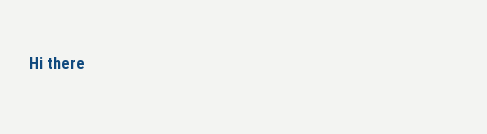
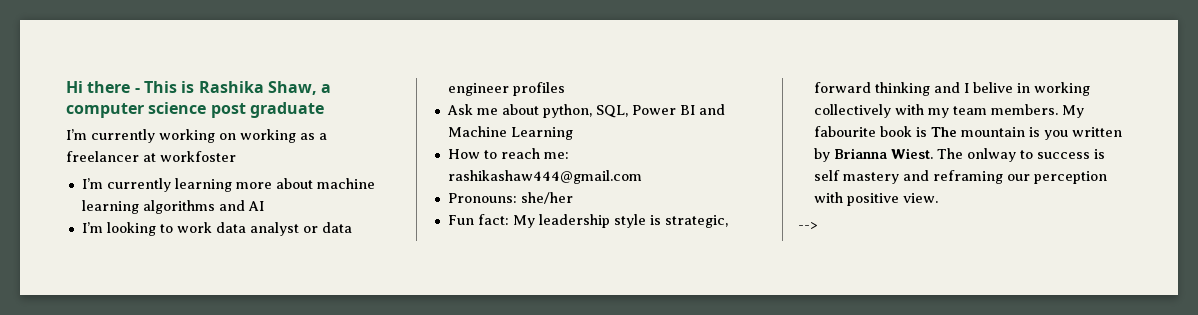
- Hi there
+ Hi there - This is Rashika Shaw, a computer science post graduate
+ I’m currently working on working as a freelancer at workfoster
+ I’m currently learning more about machine learning algorithms and AI
+ I’m looking to work data analyst or data engineer profiles
+ Ask me about python, SQL, Power BI and Machine Learning
+ How to reach me: rashikashaw444@gmail.com
+ Pronouns: she/her
+ Fun fact: My leadership style is strategic, forward thinking and I belive in working collectively with my team members. My fabourite book is The mountain is you written by Brianna Wiest. The onlway to success is self mastery and reframing our perception with positive view.
+ -->

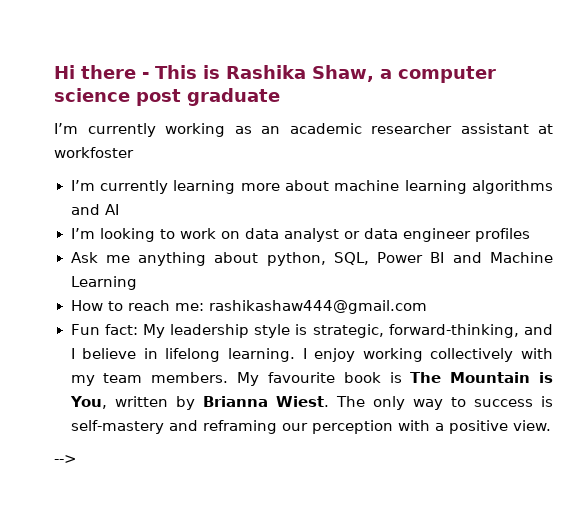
- I’m currently working on working as a freelancer at workfoster
+ I’m currently working as an academic researcher assistant at workfoster
- I’m looking to work data analyst or data engineer profiles
+ I’m looking to work on data analyst or data engineer profiles
- Ask me about python, SQL, Power BI and Machine Learning
+ Ask me anything about python, SQL, Power BI and Machine Learning
- Pronouns: she/her
- Fun fact: My leadership style is strategic, forward thinking and I belive in working collectively with my team members.
+ Fun fact: My leadership style is strategic, forward-thinking, and I believe in lifelong learning. I enjoy working collectively with my team members.
- My fabourite book is The mountain is you written by Brianna Wiest.
+ My favourite book is The Mountain is You, written by Brianna Wiest.
- The onlway to success is self mastery and reframing our perception with positive view.
+ The only way to success is self-mastery and reframing our perception with a positive view.

